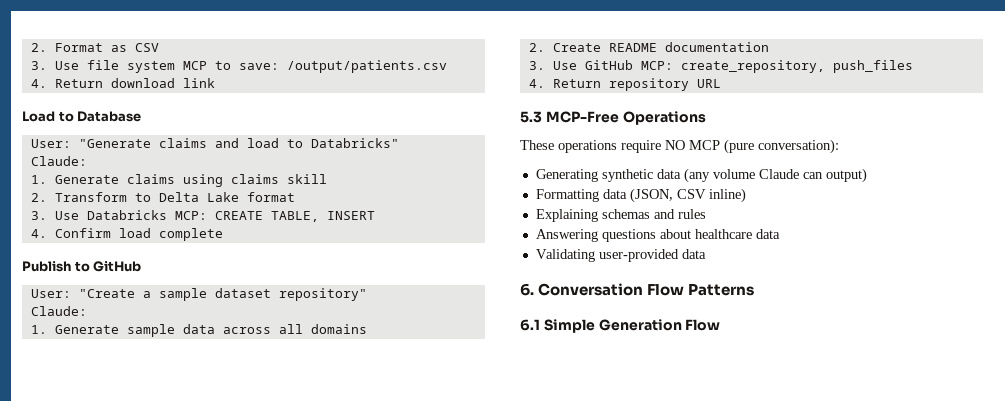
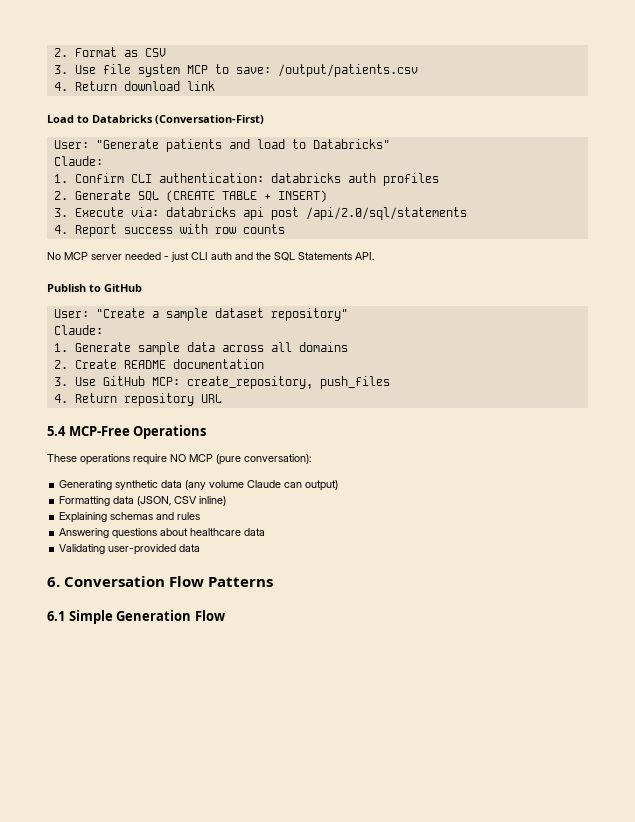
- Load to Database
+ Load to Databricks (Conversation-First)
- User: "Generate claims and load to Databricks"
+ User: "Generate patients and load to Databricks"
- 1. Generate claims using claims skill
- 2. Transform to Delta Lake format
- 3. Use Databricks MCP: CREATE TABLE, INSERT
- 4. Confirm load complete
+ 1. Confirm CLI authentication: databricks auth profiles
+ 2. Generate SQL (CREATE TABLE + INSERT)
+ 3. Execute via: databricks api post /api/2.0/sql/statements
+ 4. Report success with row counts
+ No MCP server needed - just CLI auth and the SQL Statements API.
- 5.3 MCP-Free Operations
+ 5.4 MCP-Free Operations

